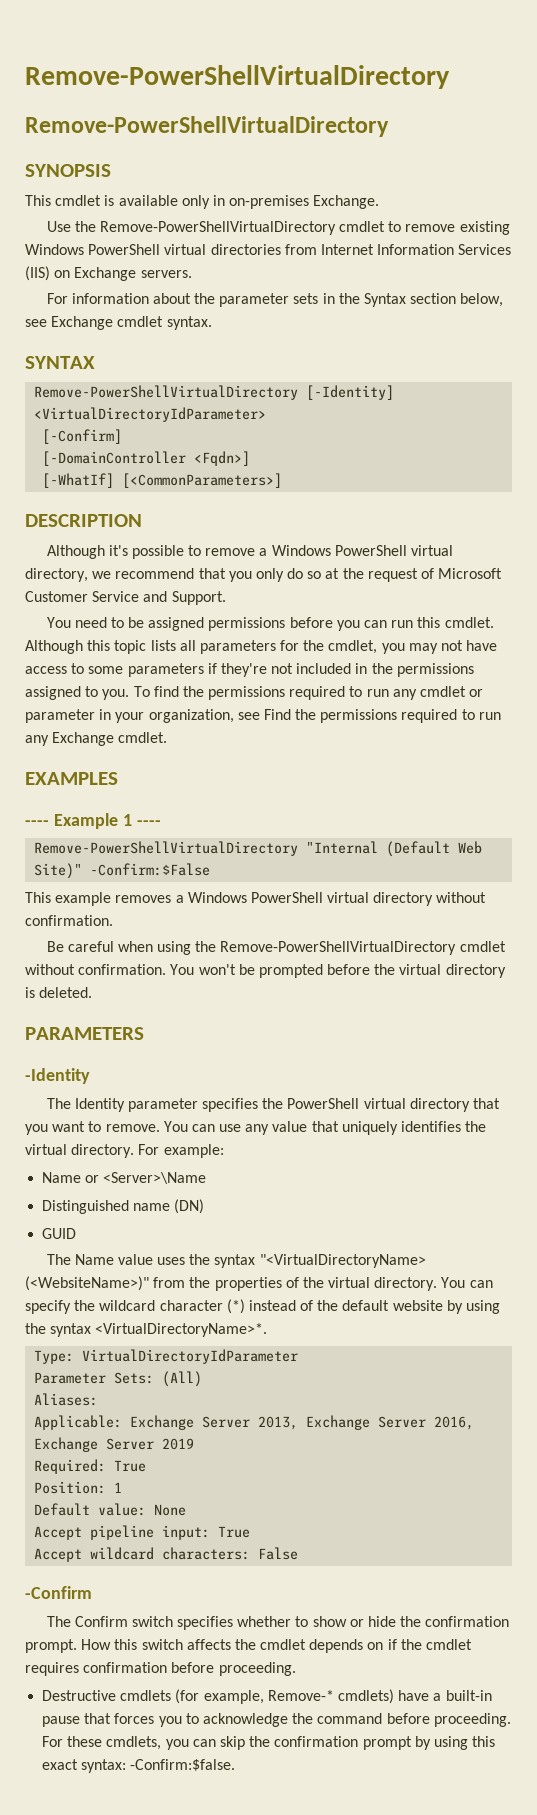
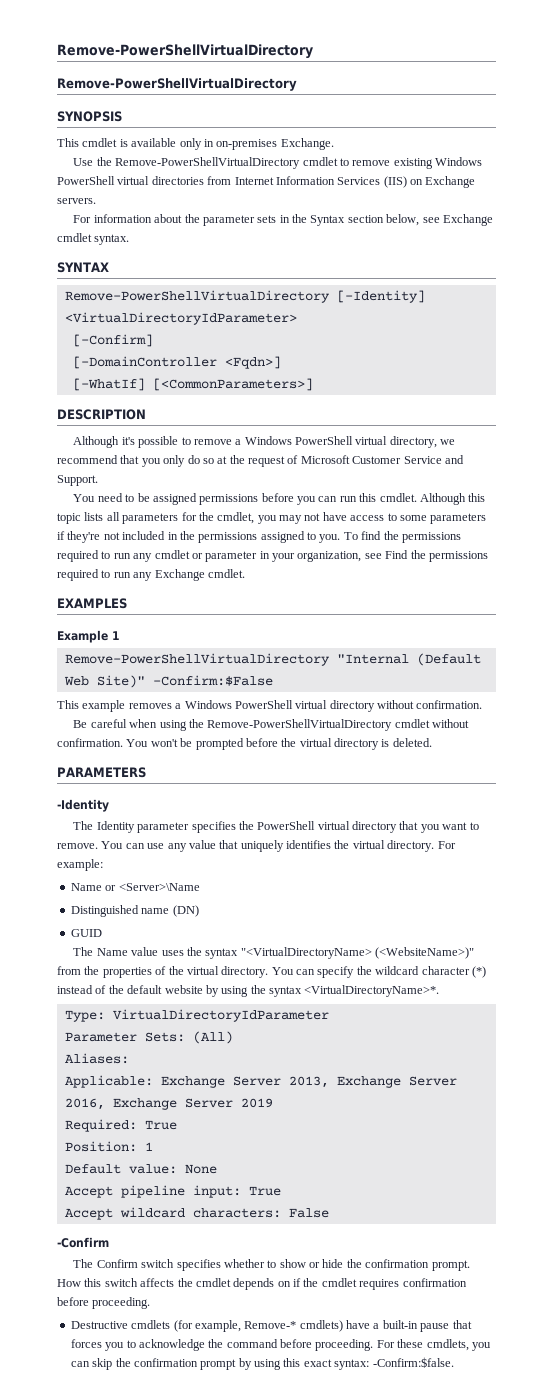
- ---- Example 1 ----
+ Example 1

